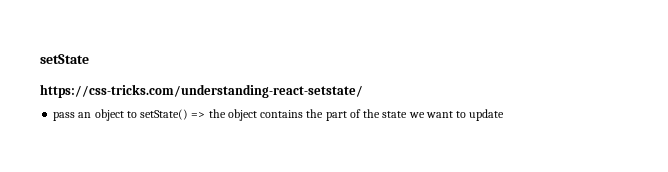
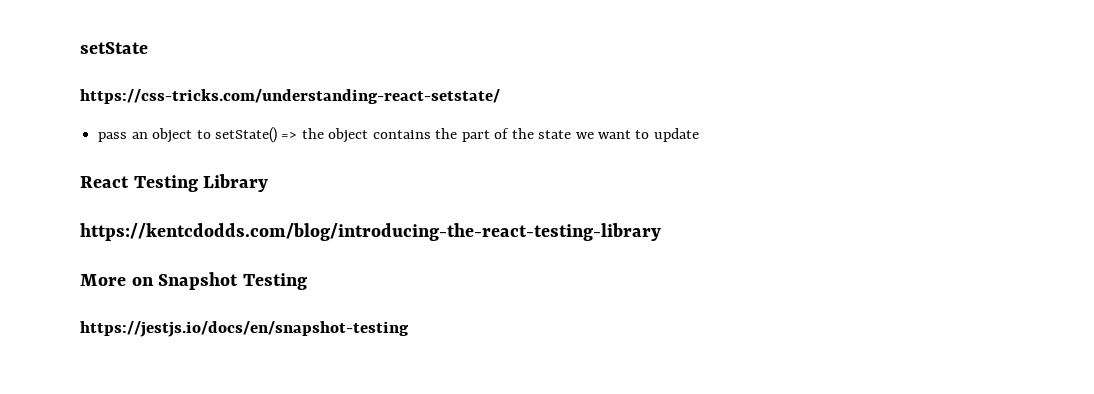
+ React Testing Library
+ https://kentcdodds.com/blog/introducing-the-react-testing-library
+ More on Snapshot Testing
+ https://jestjs.io/docs/en/snapshot-testing

